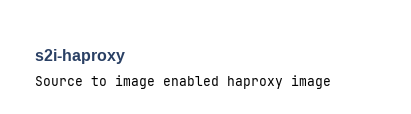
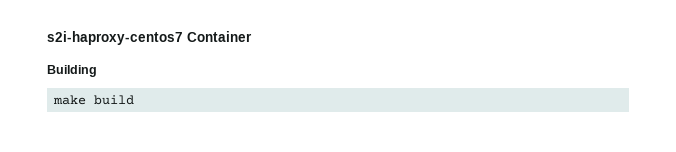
- s2i-haproxy
- Source to image enabled haproxy image
+ s2i-haproxy-centos7 Container
+ Building
+ make build

